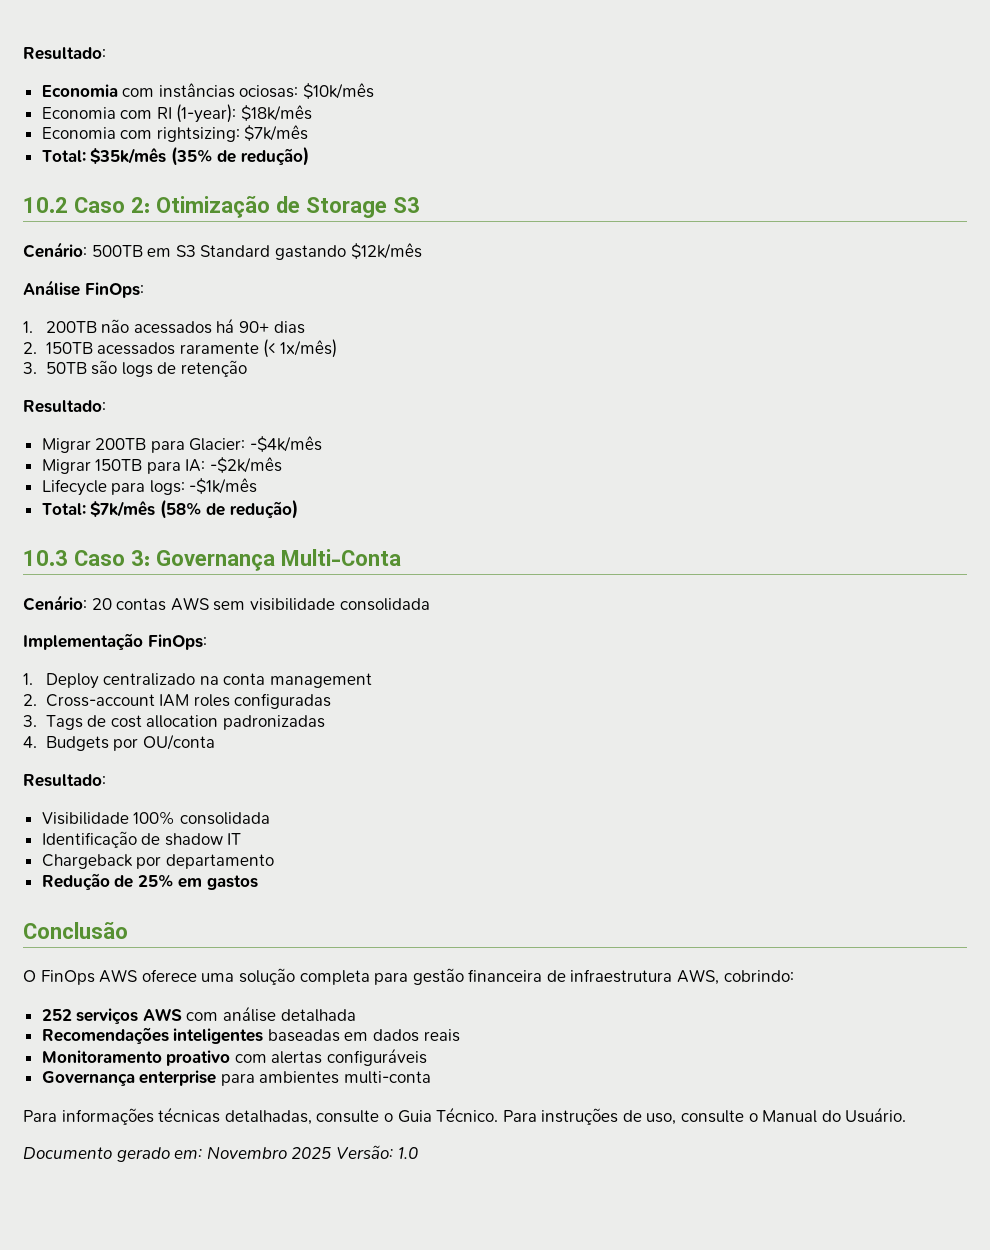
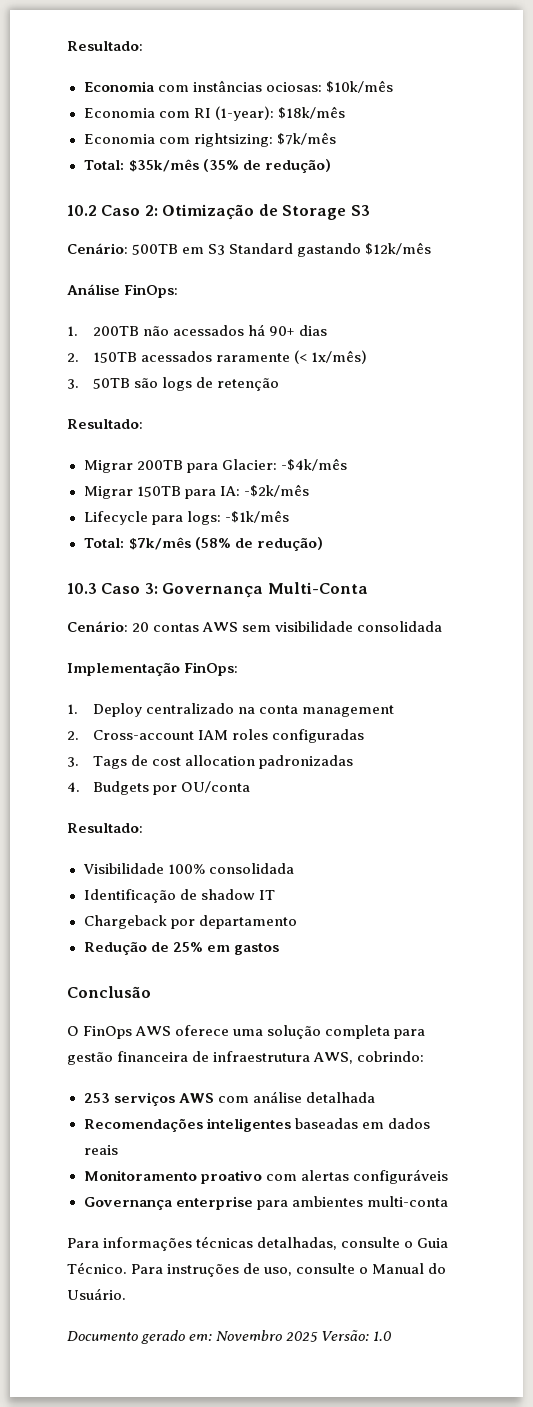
- 252 serviços AWS com análise detalhada
+ 253 serviços AWS com análise detalhada

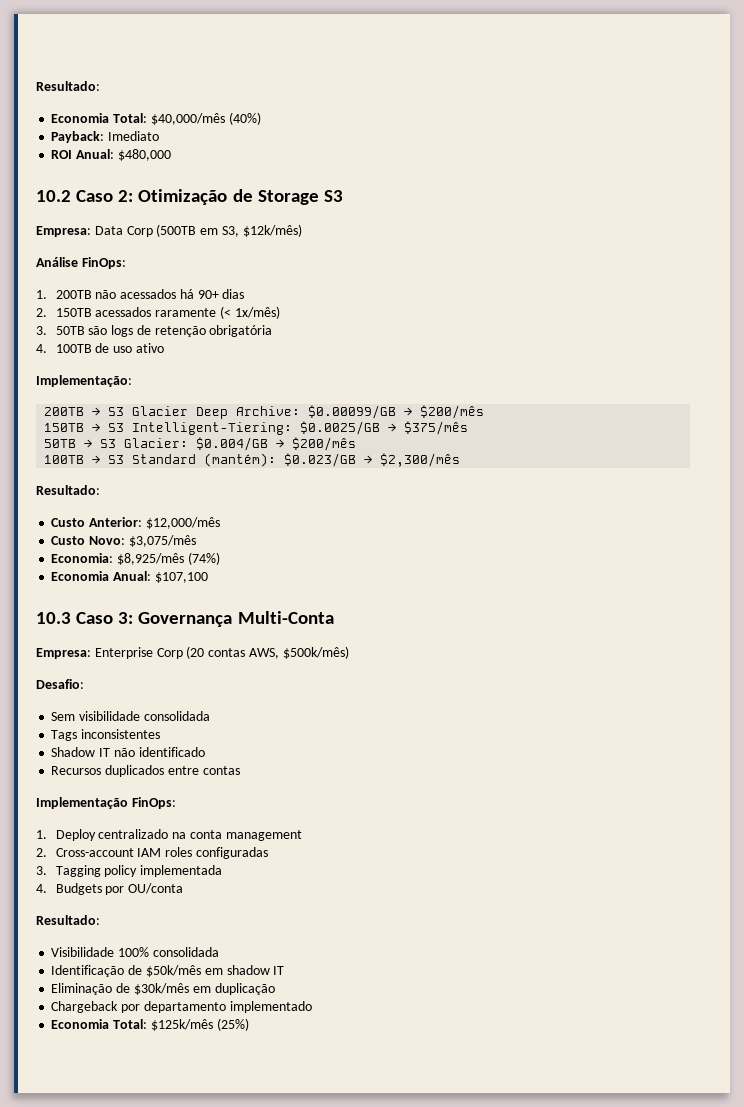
- Economia com instâncias ociosas: $10k/mês
- Economia com RI (1-year): $18k/mês
- Economia com rightsizing: $7k/mês
- Total: $35k/mês (35% de redução)
+ Economia Total: $40,000/mês (40%)
+ Payback: Imediato
+ ROI Anual: $480,000
- Cenário: 500TB em S3 Standard gastando $12k/mês
+ Empresa: Data Corp (500TB em S3, $12k/mês)
- 3. 50TB são logs de retenção
+ 3. 50TB são logs de retenção obrigatória
+ 4. 100TB de uso ativo
+ Implementação:
+ 200TB → S3 Glacier Deep Archive: $0.00099/GB → $200/mês
+ 150TB → S3 Intelligent-Tiering: $0.0025/GB → $375/mês
+ 50TB → S3 Glacier: $0.004/GB → $200/mês
+ 100TB → S3 Standard (mantém): $0.023/GB → $2,300/mês
  Resultado:
- Migrar 200TB para Glacier: -$4k/mês
- Migrar 150TB para IA: -$2k/mês
- Lifecycle para logs: -$1k/mês
- Total: $7k/mês (58% de redução)
+ Custo Anterior: $12,000/mês
+ Custo Novo: $3,075/mês
+ Economia: $8,925/mês (74%)
+ Economia Anual: $107,100
- Cenário: 20 contas AWS sem visibilidade consolidada
+ Empresa: Enterprise Corp (20 contas AWS, $500k/mês)
+ Desafio:
+ Sem visibilidade consolidada
+ Tags inconsistentes
+ Shadow IT não identificado
+ Recursos duplicados entre contas
- 3. Tags de cost allocation padronizadas
+ 3. Tagging policy implementada
- Identificação de shadow IT
+ Identificação de $50k/mês em shadow IT
- Chargeback por departamento
- Redução de 25% em gastos
- Conclusão
- O FinOps AWS oferece uma solução completa para gestão financeira de infraestrutura AWS, cobrindo:
- 253 serviços AWS com análise detalhada
- Recomendações inteligentes baseadas em dados reais
- Monitoramento proativo com alertas configuráveis
- Governança enterprise para ambientes multi-conta
- Para informações técnicas detalhadas, consulte o Guia Técnico. Para instruções de uso, consulte o Manual do Usuário.
- Documento gerado em: Novembro 2025 Versão: 1.0
+ Eliminação de $30k/mês em duplicação
+ Chargeback por departamento implementado
+ Economia Total: $125k/mês (25%)

